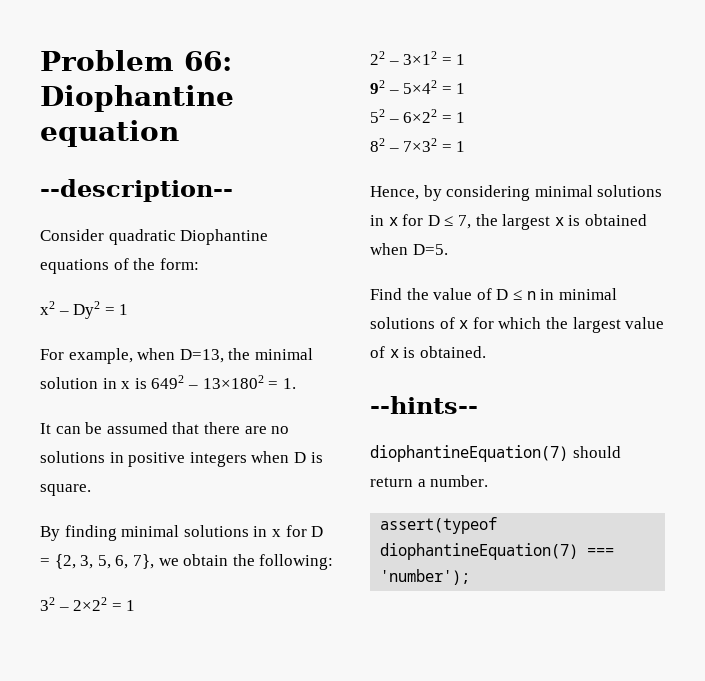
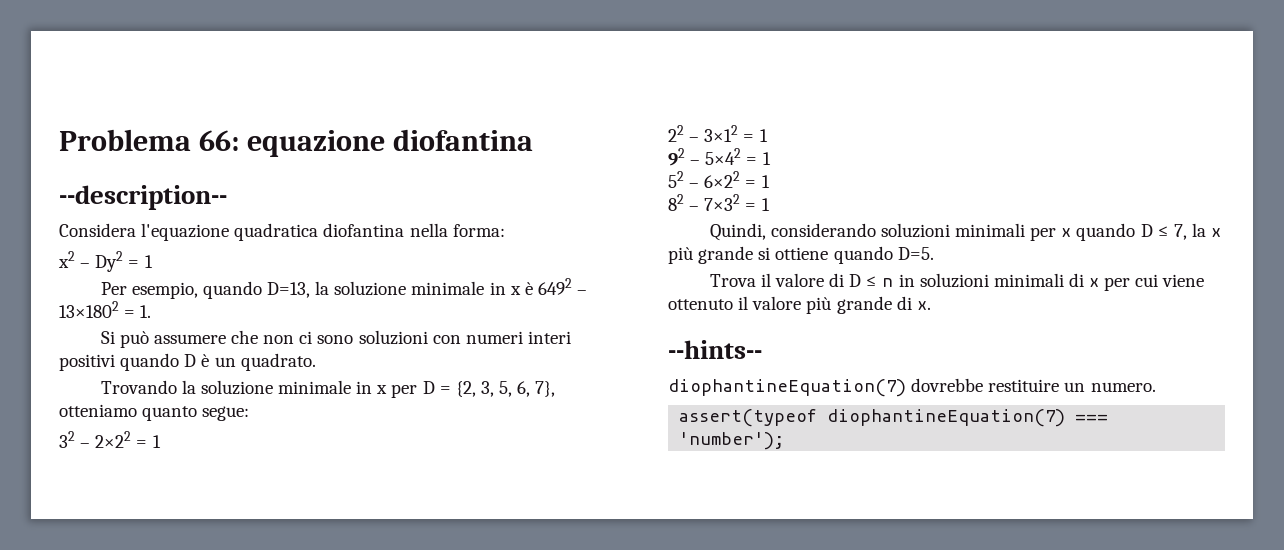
- Problem 66: Diophantine equation
+ Problema 66: equazione diofantina
  --description--
- Consider quadratic Diophantine equations of the form:
+ Considera l'equazione quadratica diofantina nella forma:
- For example, when D=13, the minimal solution in x is 6492 – 13×1802 = 1.
+ Per esempio, quando D=13, la soluzione minimale in x è 6492 – 13×1802 = 1.
- It can be assumed that there are no solutions in positive integers when D is square.
- By finding minimal solutions in x for D = {2, 3, 5, 6, 7}, we obtain the following:
+ Si può assumere che non ci sono soluzioni con numeri interi positivi quando D è un quadrato.
+ Trovando la soluzione minimale in x per D = {2, 3, 5, 6, 7}, otteniamo quanto segue:
- Hence, by considering minimal solutions in x for D ≤ 7, the largest x is obtained when D=5.
- Find the value of D ≤ n in minimal solutions of x for which the largest value of x is obtained.
+ Quindi, considerando soluzioni minimali per x quando D ≤ 7, la x più grande si ottiene quando D=5.
+ Trova il valore di D ≤ n in soluzioni minimali di x per cui viene ottenuto il valore più grande di x.
  --hints--
- diophantineEquation(7) should return a number.
+ diophantineEquation(7) dovrebbe restituire un numero.

